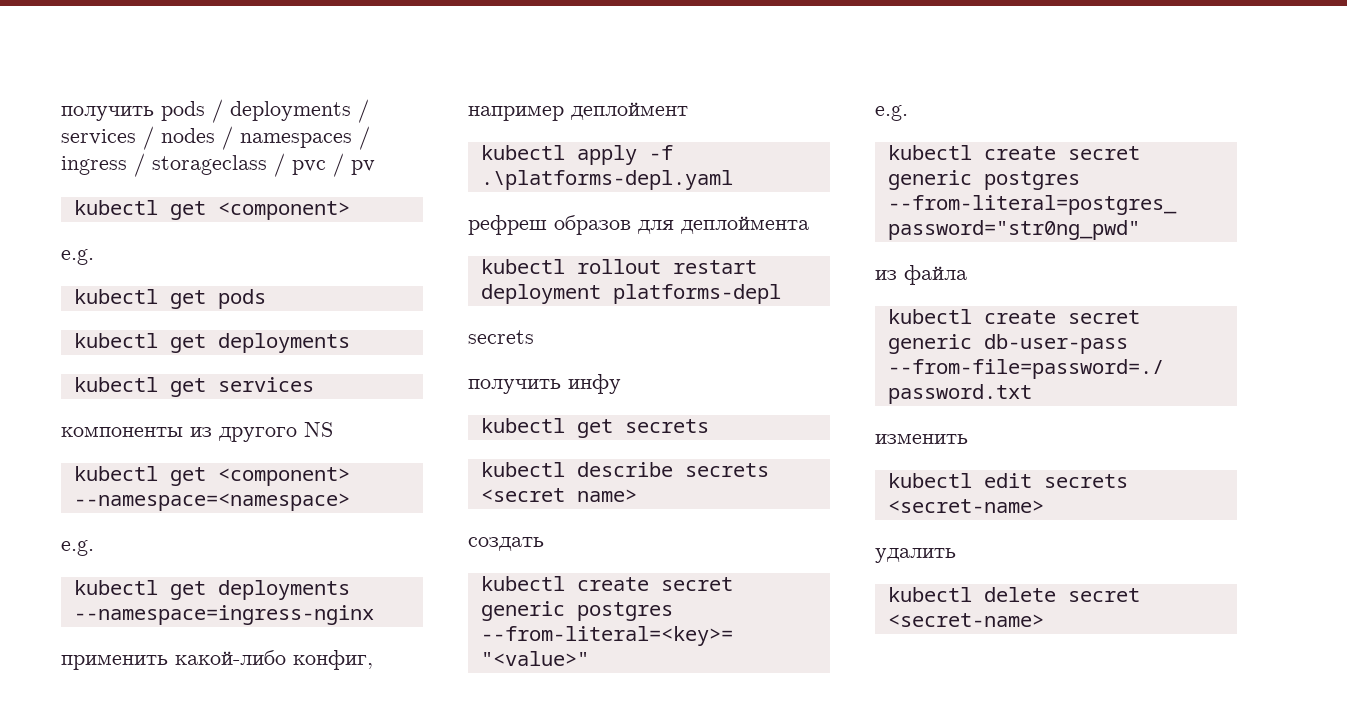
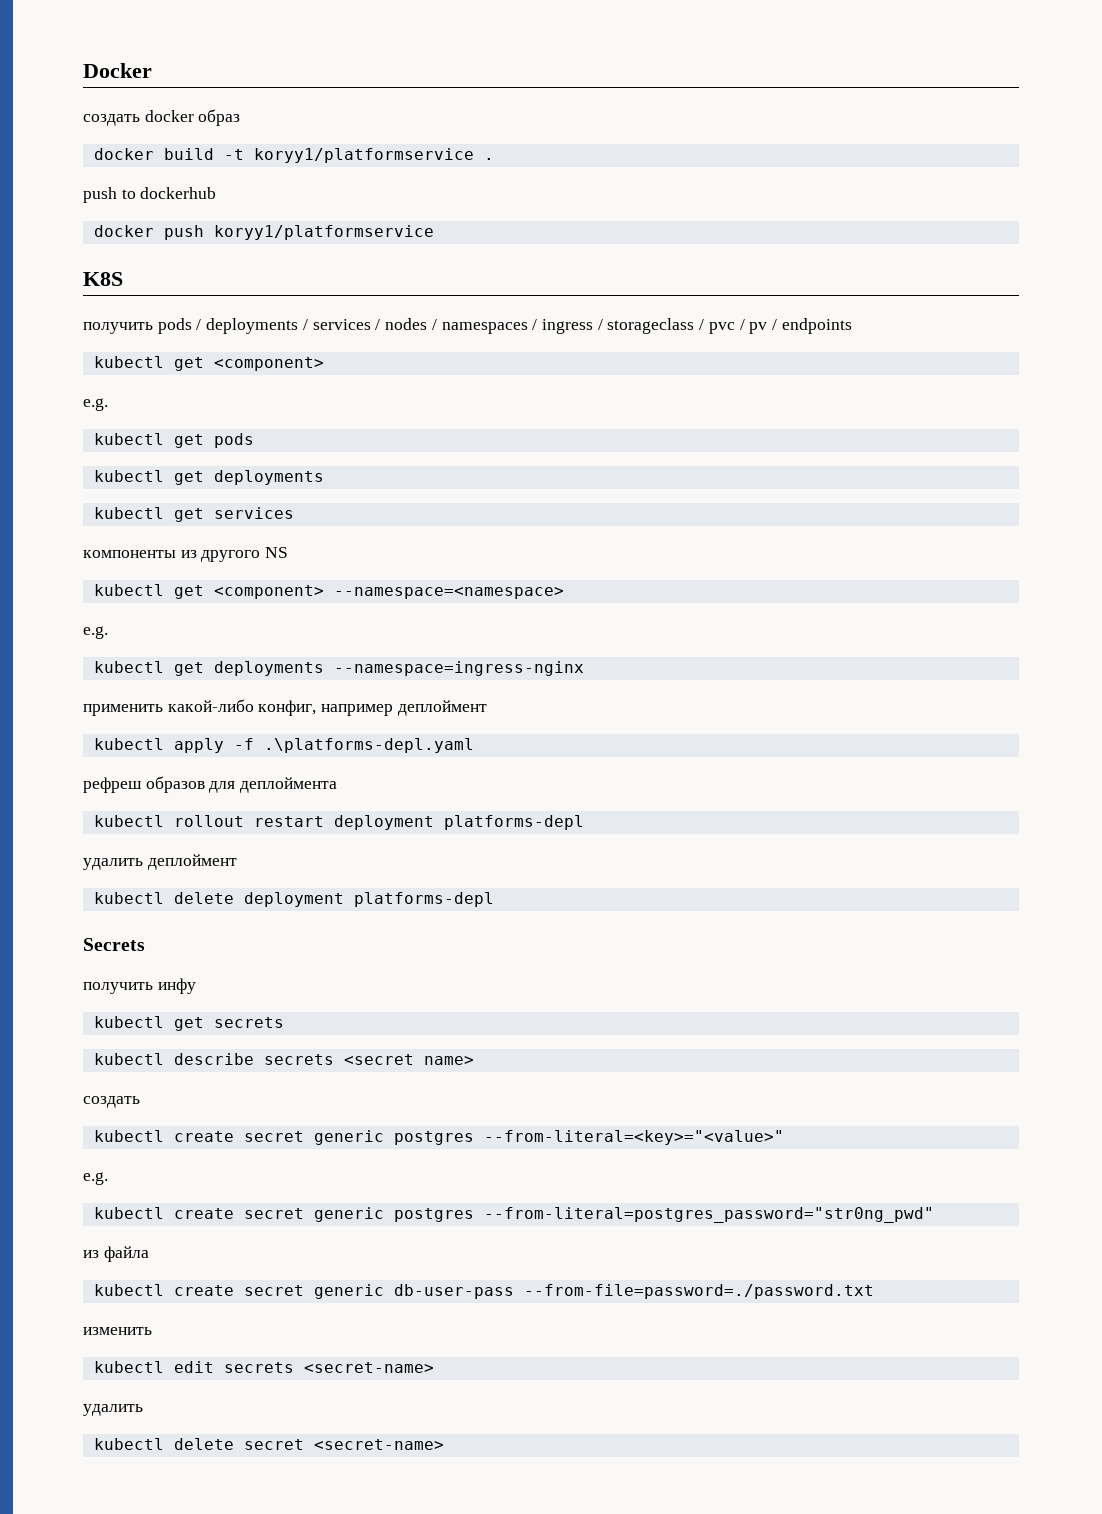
+ Docker
+ создать docker образ
+ docker build -t koryy1/platformservice .
+ push to dockerhub
+ docker push koryy1/platformservice
+ K8S
- получить pods / deployments / services / nodes / namespaces / ingress / storageclass / pvc / pv
+ получить pods / deployments / services / nodes / namespaces / ingress / storageclass / pvc / pv / endpoints
  kubectl rollout restart deployment platforms-depl
- secrets
+ удалить деплоймент
+ kubectl delete deployment platforms-depl
+ Secrets

